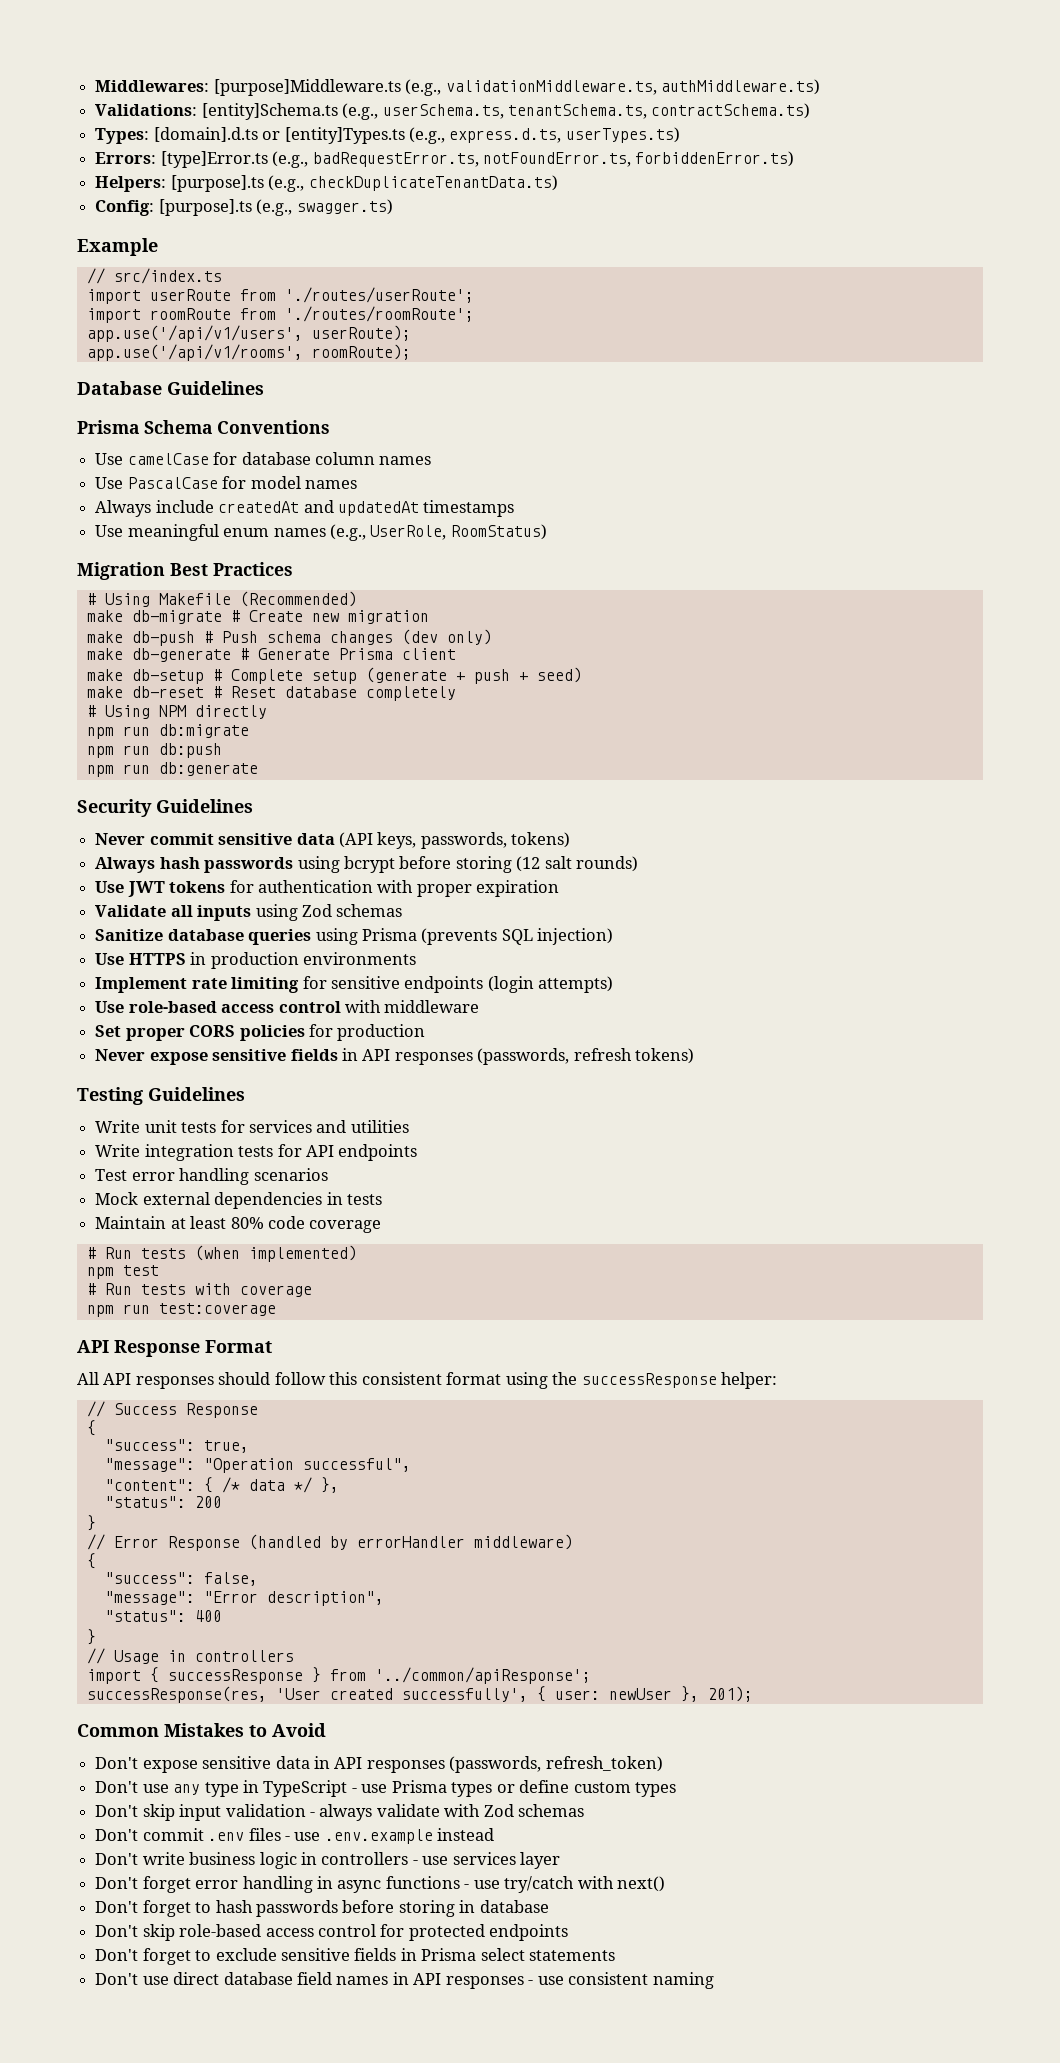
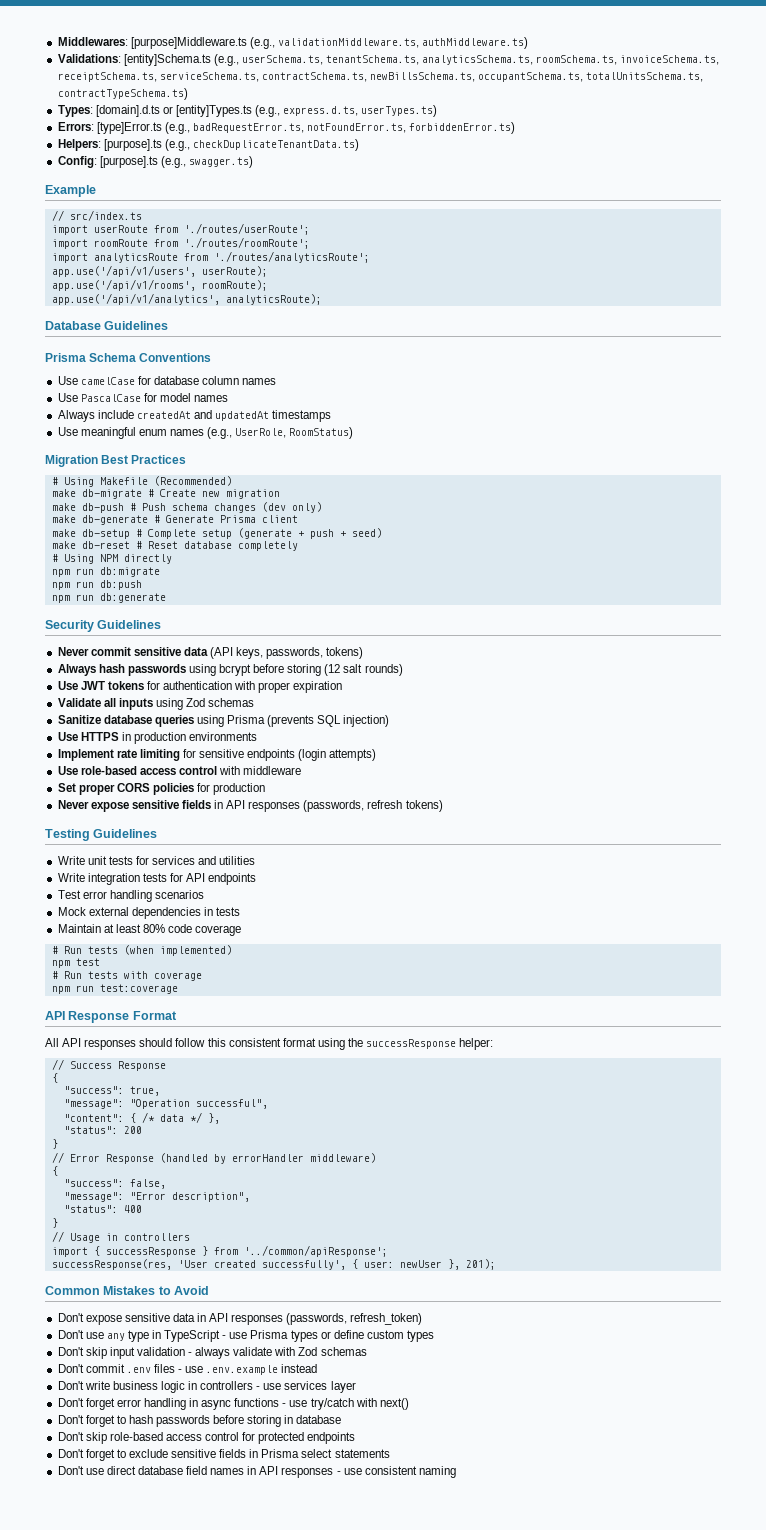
- Validations: [entity]Schema.ts (e.g., userSchema.ts, tenantSchema.ts, contractSchema.ts)
+ Validations: [entity]Schema.ts (e.g., userSchema.ts, tenantSchema.ts, analyticsSchema.ts, roomSchema.ts, invoiceSchema.ts, receiptSchema.ts, serviceSchema.ts, contractSchema.ts, newBillsSchema.ts, occupantSchema.ts, totalUnitsSchema.ts, contractTypeSchema.ts)
+ import analyticsRoute from './routes/analyticsRoute';
+ app.use('/api/v1/analytics', analyticsRoute);

